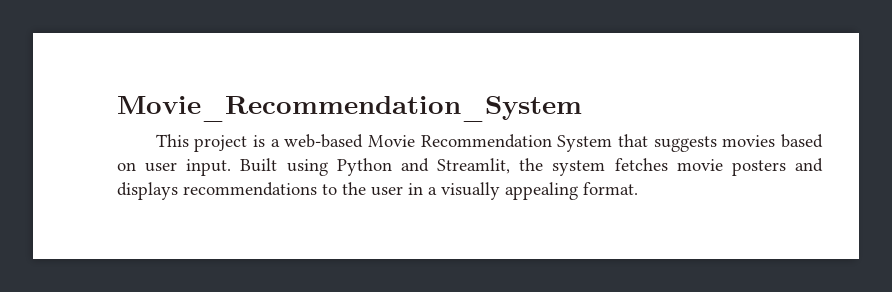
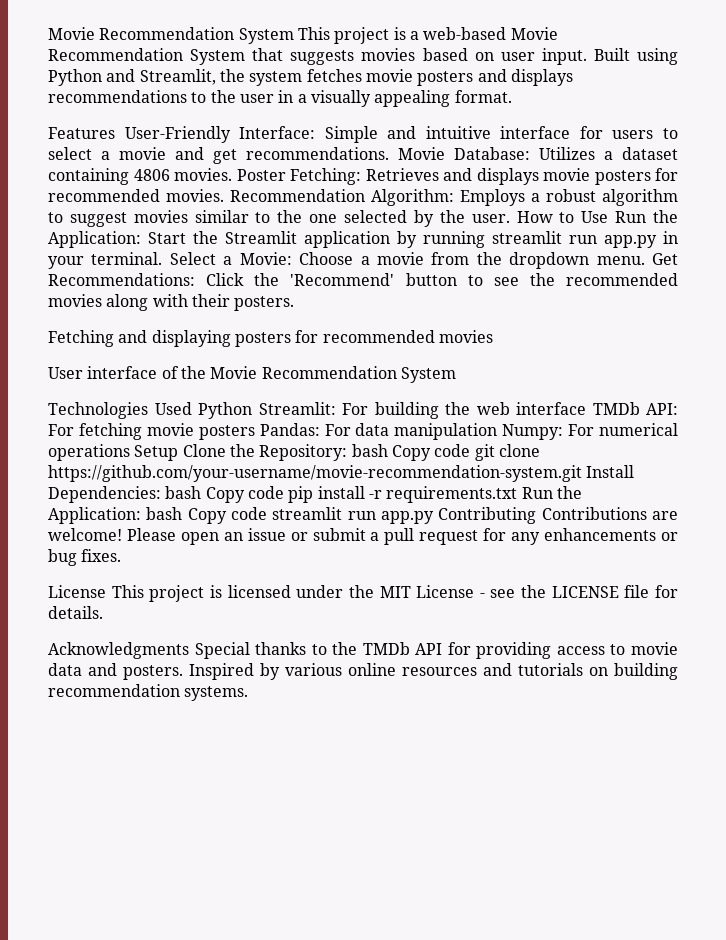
- Movie_Recommendation_System
- This project is a web-based Movie Recommendation System that suggests movies based on user input.
+ Movie Recommendation System This project is a web-based Movie Recommendation System that suggests movies based on user input.
+ Features User-Friendly Interface: Simple and intuitive interface for users to select a movie and get recommendations. Movie Database: Utilizes a dataset containing 4806 movies. Poster Fetching: Retrieves and displays movie posters for recommended movies. Recommendation Algorithm: Employs a robust algorithm to suggest movies similar to the one selected by the user. How to Use Run the Application: Start the Streamlit application by running streamlit run app.py in your terminal. Select a Movie: Choose a movie from the dropdown menu. Get Recommendations: Click the 'Recommend' button to see the recommended movies along with their posters.
+ Fetching and displaying posters for recommended movies
+ User interface of the Movie Recommendation System
+ Technologies Used Python Streamlit: For building the web interface TMDb API: For fetching movie posters Pandas: For data manipulation Numpy: For numerical operations Setup Clone the Repository: bash Copy code git clone https://github.com/your-username/movie-recommendation-system.git Install Dependencies: bash Copy code pip install -r requirements.txt Run the Application: bash Copy code streamlit run app.py Contributing Contributions are welcome! Please open an issue or submit a pull request for any enhancements or bug fixes.
+ License This project is licensed under the MIT License - see the LICENSE file for details.
+ Acknowledgments Special thanks to the TMDb API for providing access to movie data and posters. Inspired by various online resources and tutorials on building recommendation systems.

